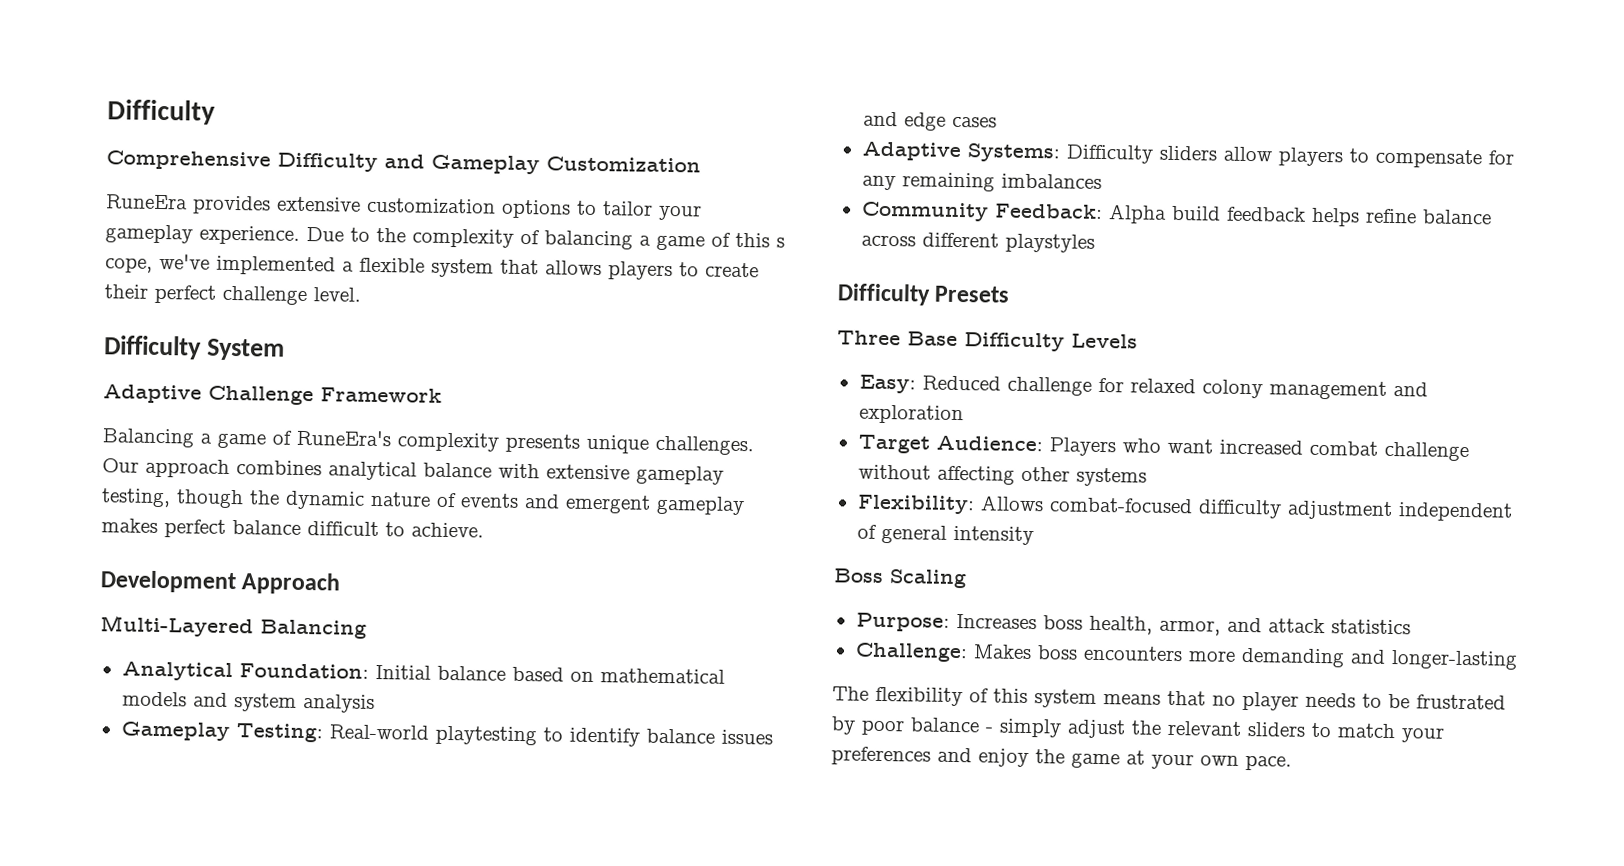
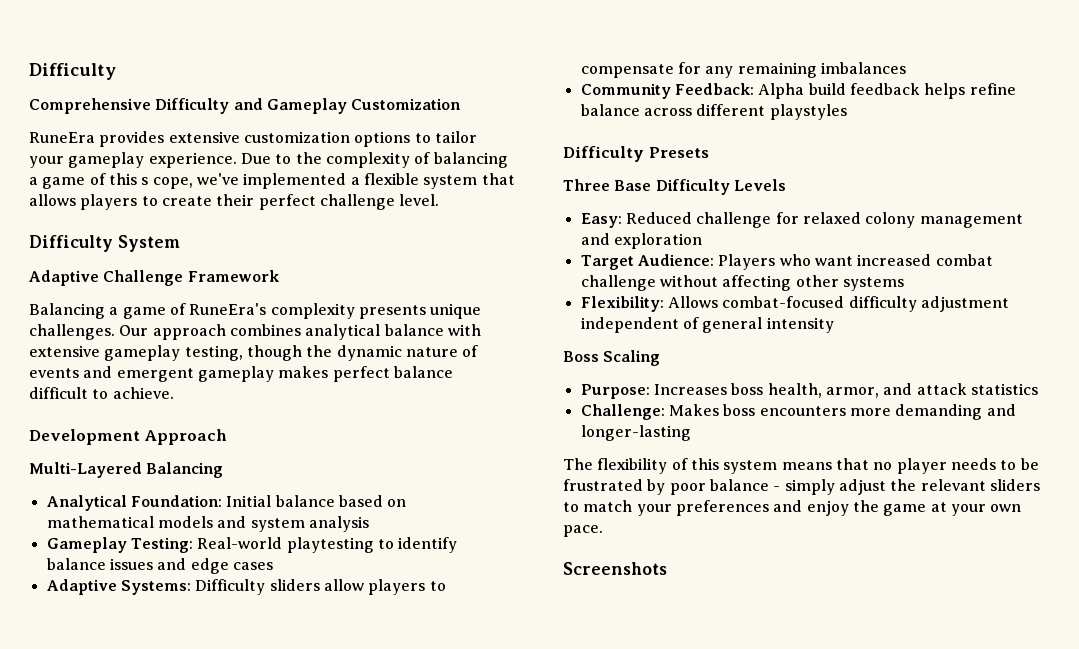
+ Screenshots

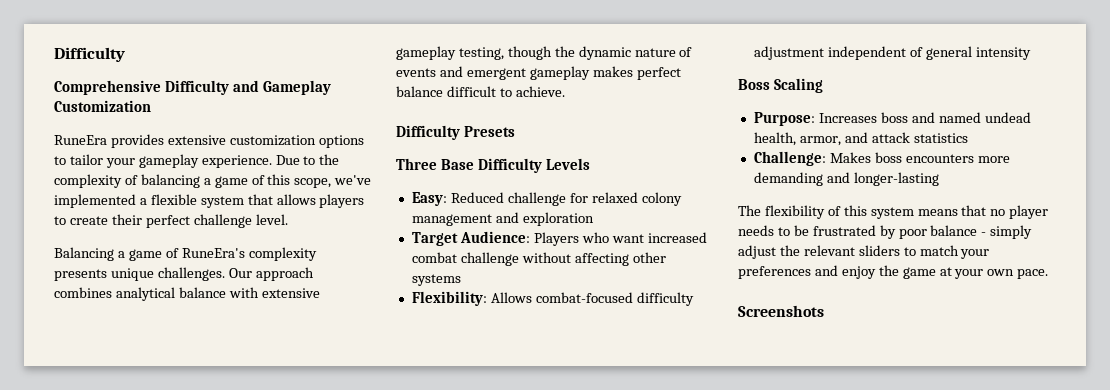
- Due to the complexity of balancing a game of this s cope, we've implemented a flexible system that allows players to create their perfect challenge level.
+ Due to the complexity of balancing a game of this scope, we've implemented a flexible system that allows players to create their perfect challenge level.
- Difficulty System
- Adaptive Challenge Framework
- Development Approach
- Multi-Layered Balancing
- Analytical Foundation: Initial balance based on mathematical models and system analysis
- Gameplay Testing: Real-world playtesting to identify balance issues and edge cases
- Adaptive Systems: Difficulty sliders allow players to compensate for any remaining imbalances
- Community Feedback: Alpha build feedback helps refine balance across different playstyles
- Purpose: Increases boss health, armor, and attack statistics
+ Purpose: Increases boss and named undead health, armor, and attack statistics

